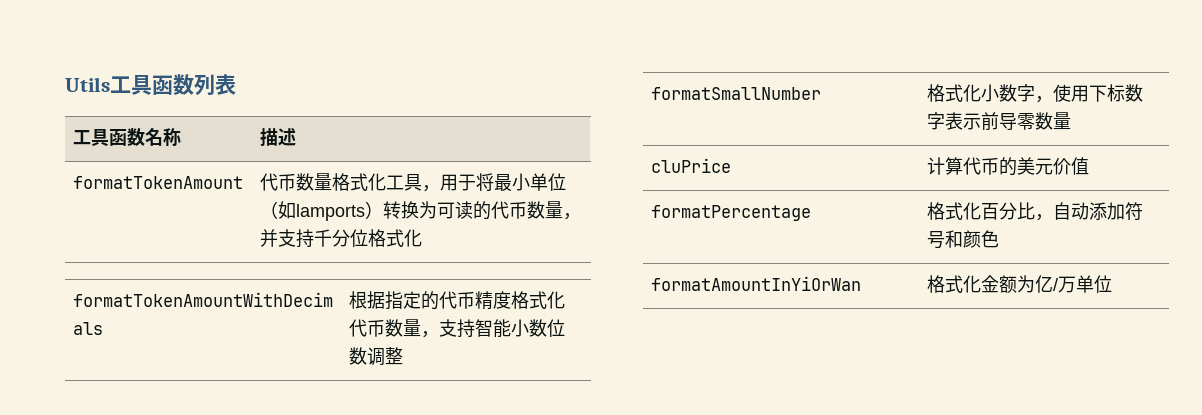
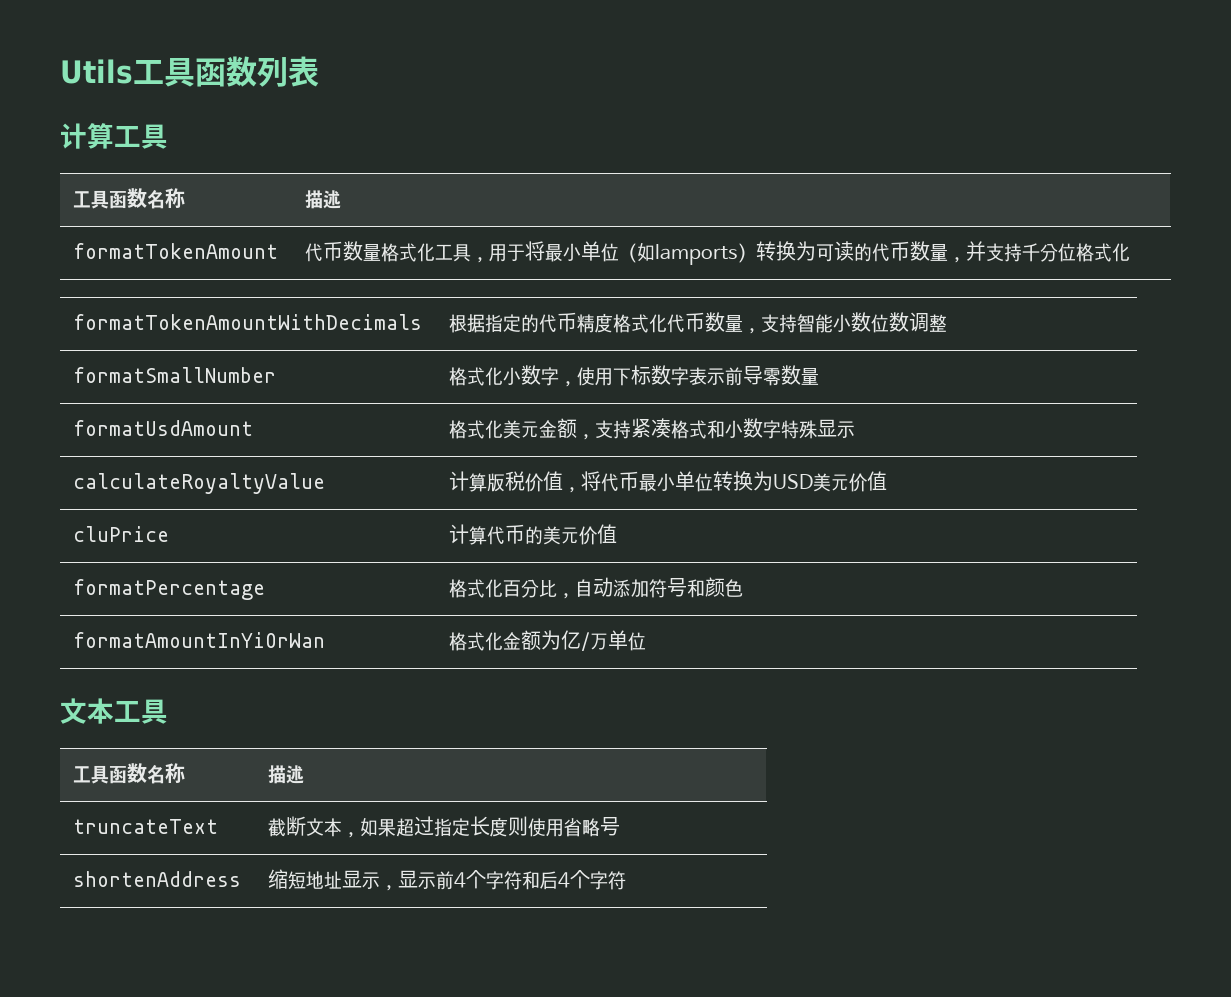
+ 计算工具
+ formatUsdAmount | 格式化美元金额，支持紧凑格式和小数字特殊显示
+ calculateRoyaltyValue | 计算版税价值，将代币最小单位转换为USD美元价值
+ 文本工具
+ 工具函数名称 | 描述
+ truncateText | 截断文本，如果超过指定长度则使用省略号
+ shortenAddress | 缩短地址显示，显示前4个字符和后4个字符

